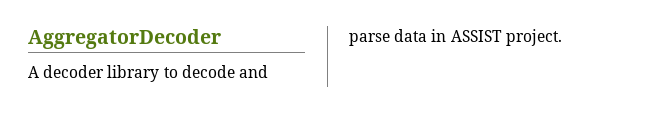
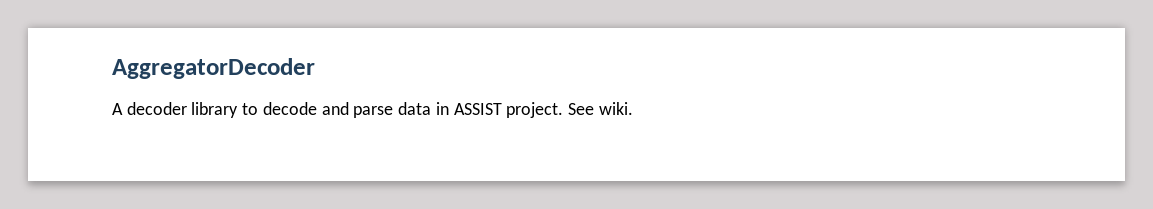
+ See wiki.

